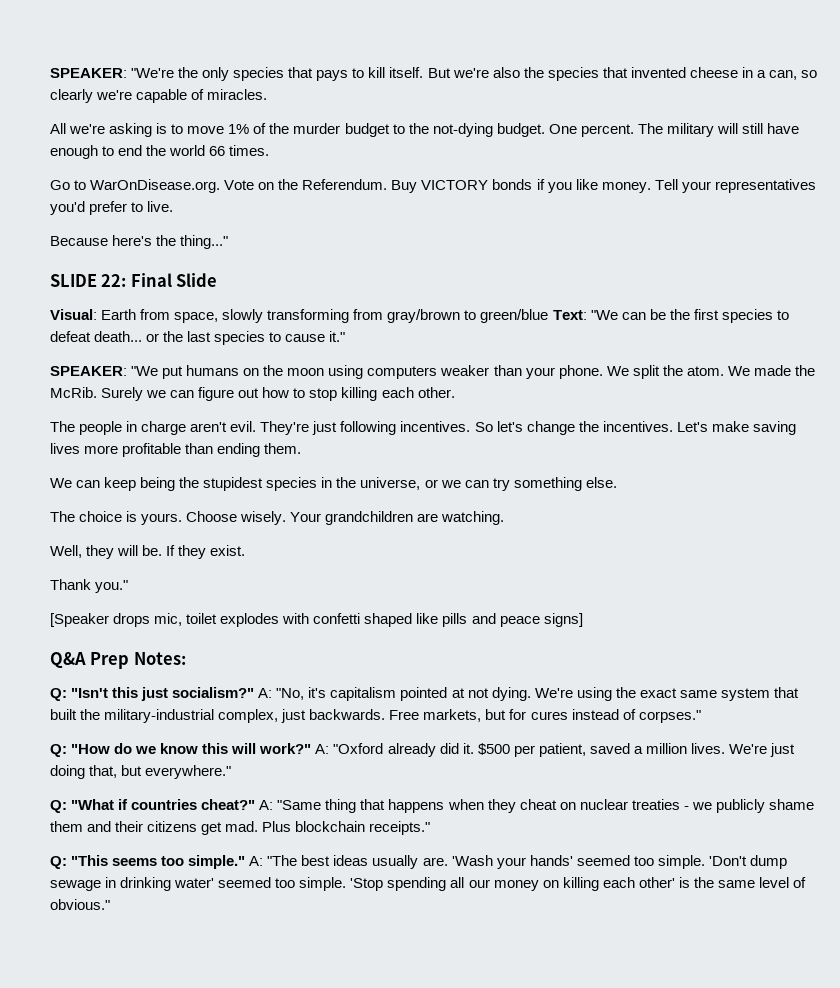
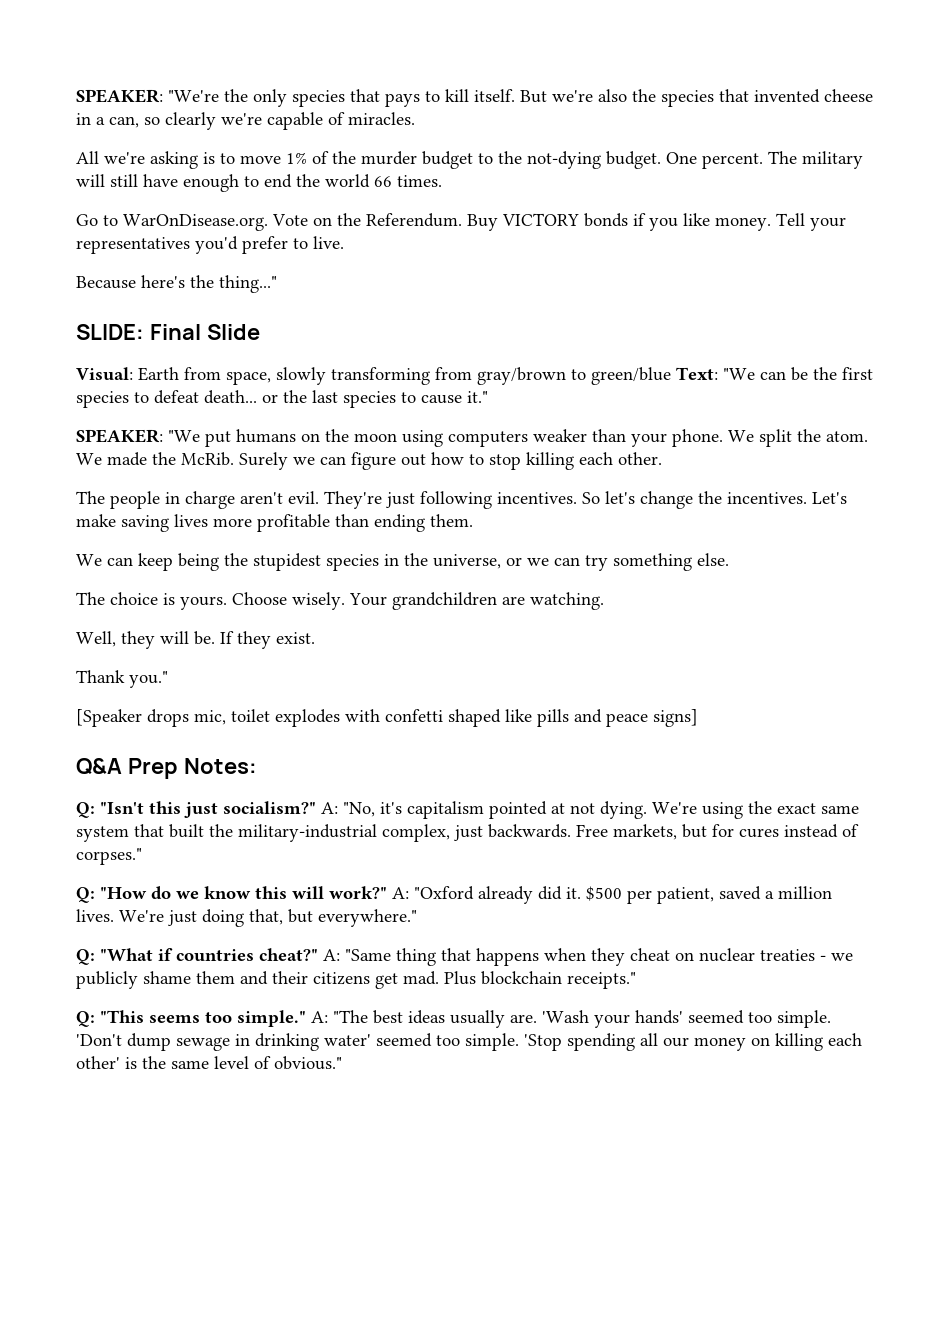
- SLIDE 22: Final Slide
+ SLIDE: Final Slide

